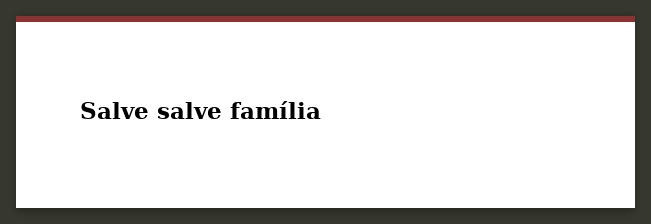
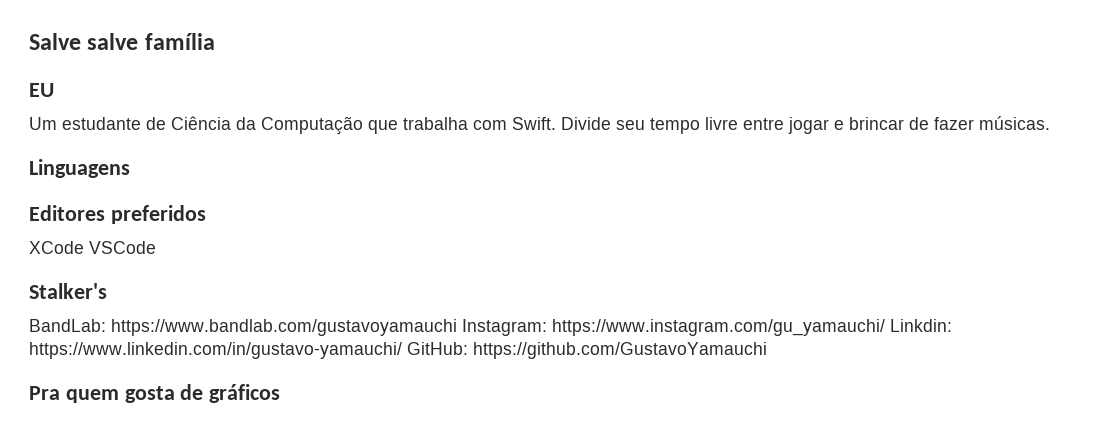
+ EU
+ Um estudante de Ciência da Computação que trabalha com Swift. Divide seu tempo livre entre jogar e brincar de fazer músicas.
+ Linguagens
+ Editores preferidos
+ XCode VSCode
+ Stalker's
+ BandLab: https://www.bandlab.com/gustavoyamauchi Instagram: https://www.instagram.com/gu_yamauchi/ Linkdin: https://www.linkedin.com/in/gustavo-yamauchi/ GitHub: https://github.com/GustavoYamauchi
+ Pra quem gosta de gráficos

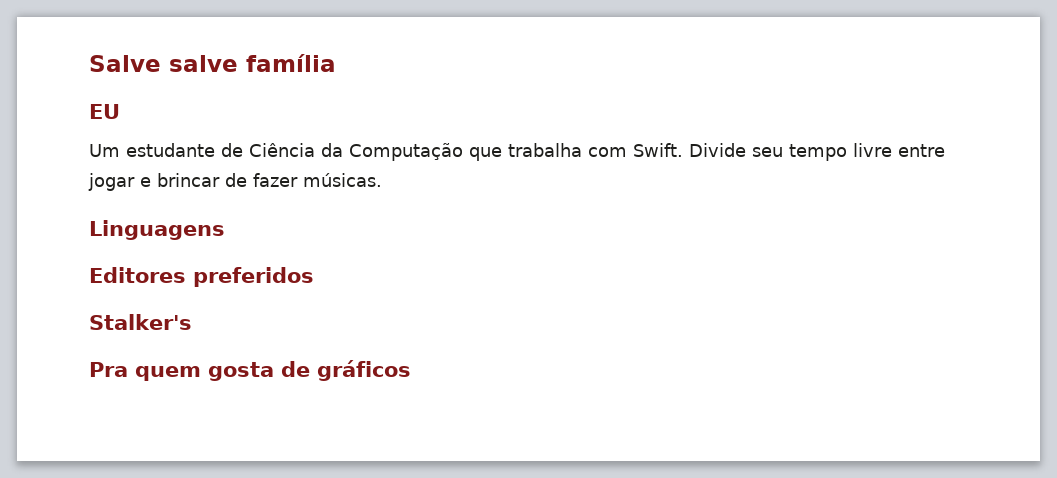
- XCode VSCode
- BandLab: https://www.bandlab.com/gustavoyamauchi Instagram: https://www.instagram.com/gu_yamauchi/ Linkdin: https://www.linkedin.com/in/gustavo-yamauchi/ GitHub: https://github.com/GustavoYamauchi

